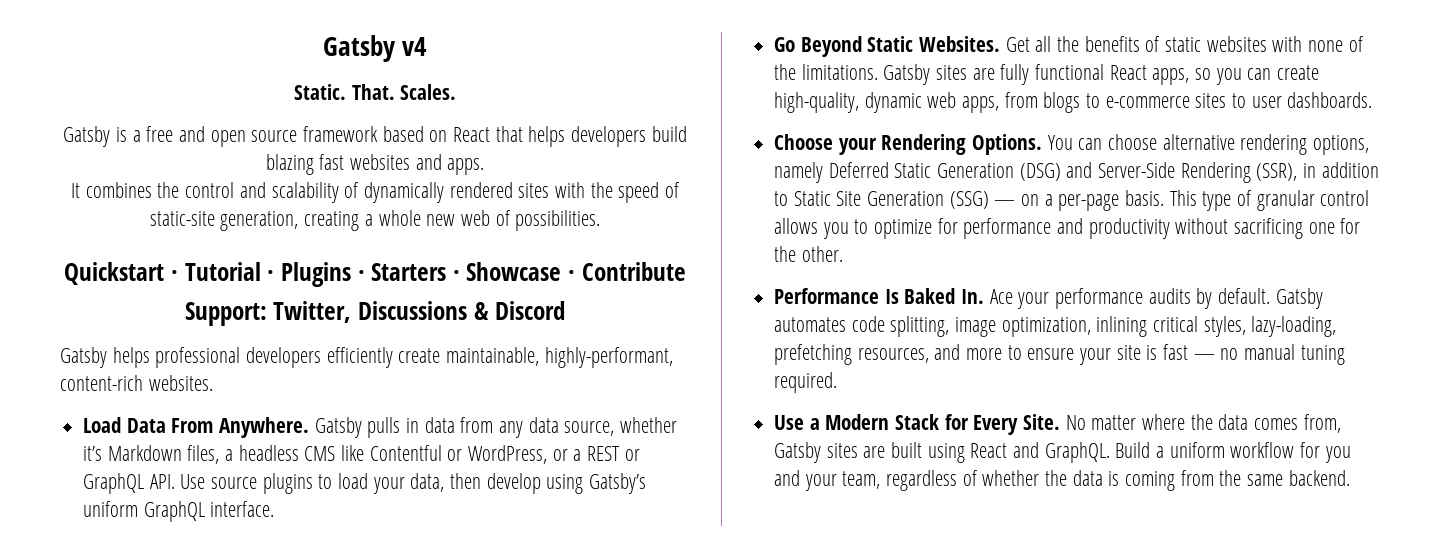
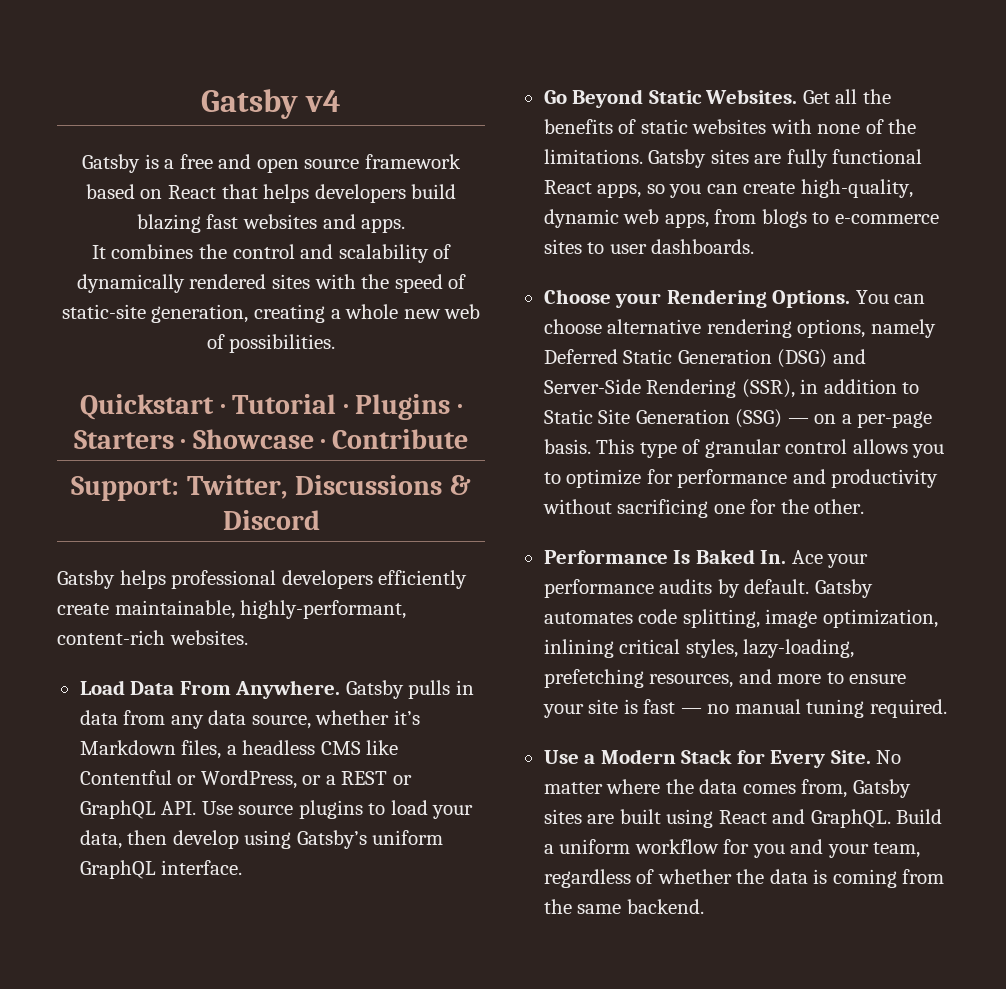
- Static. That. Scales.

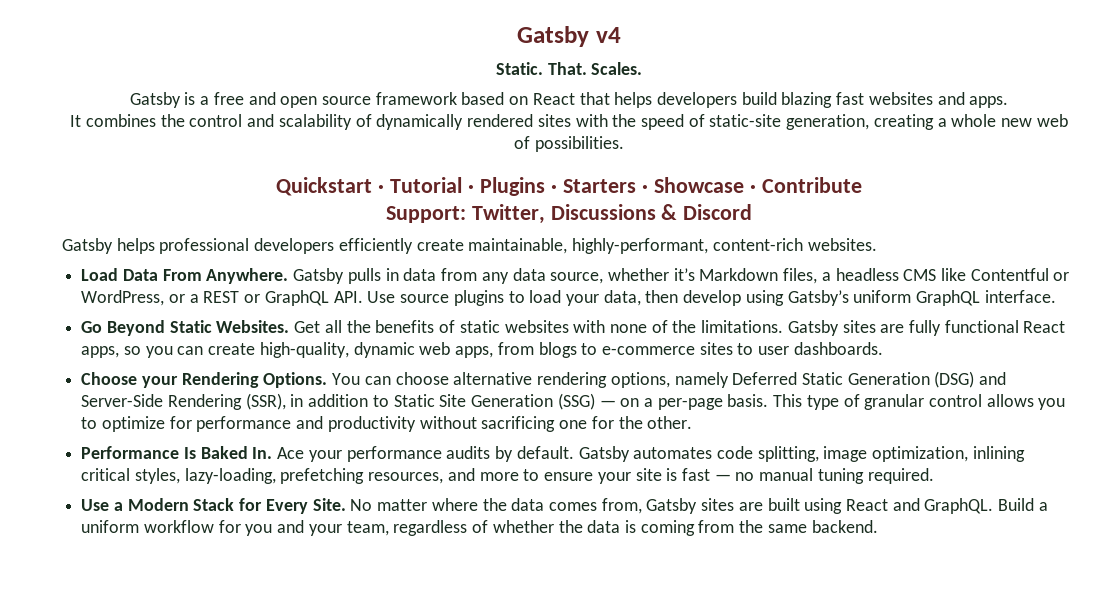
+ Static. That. Scales.

